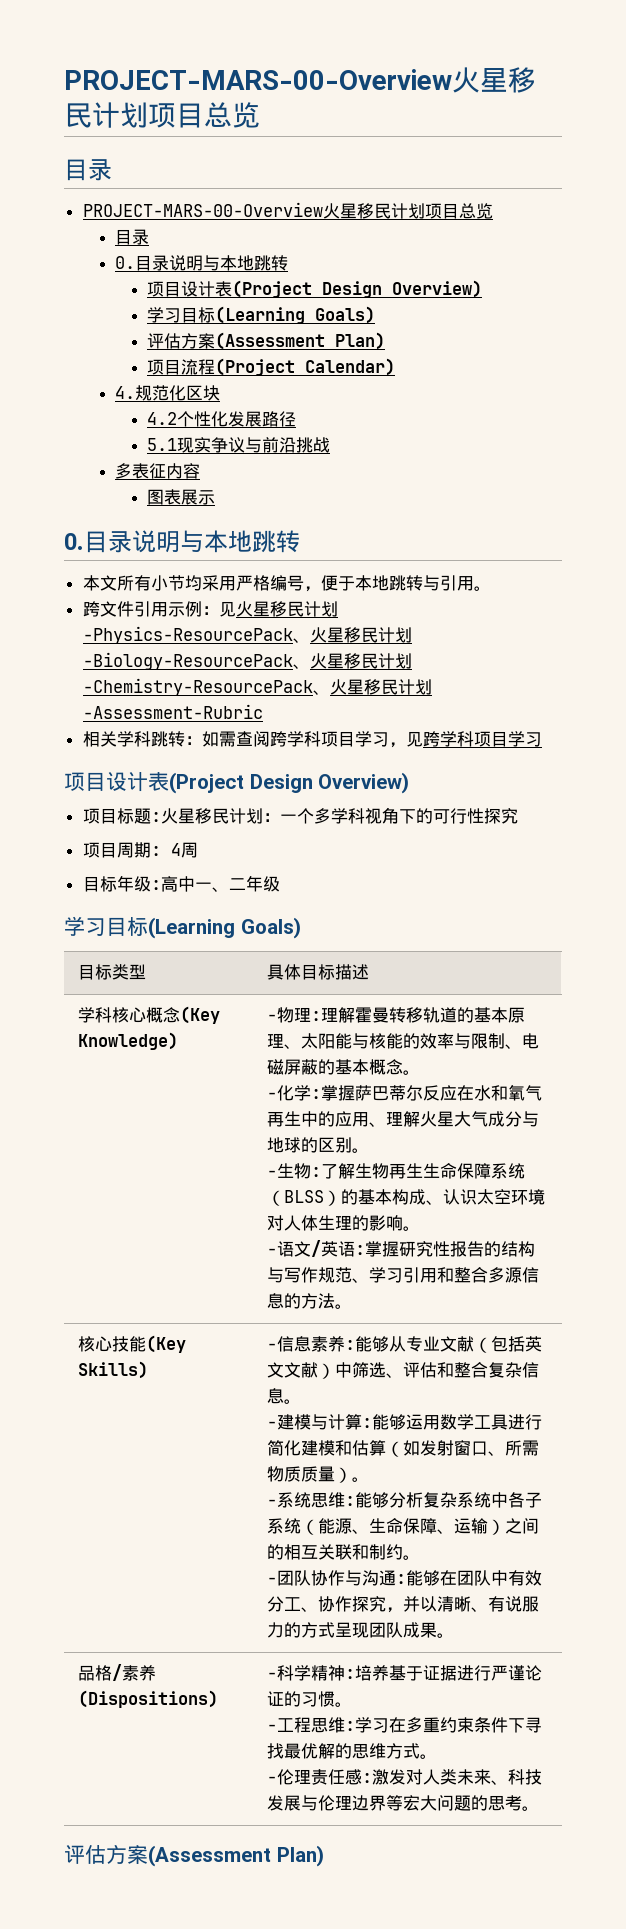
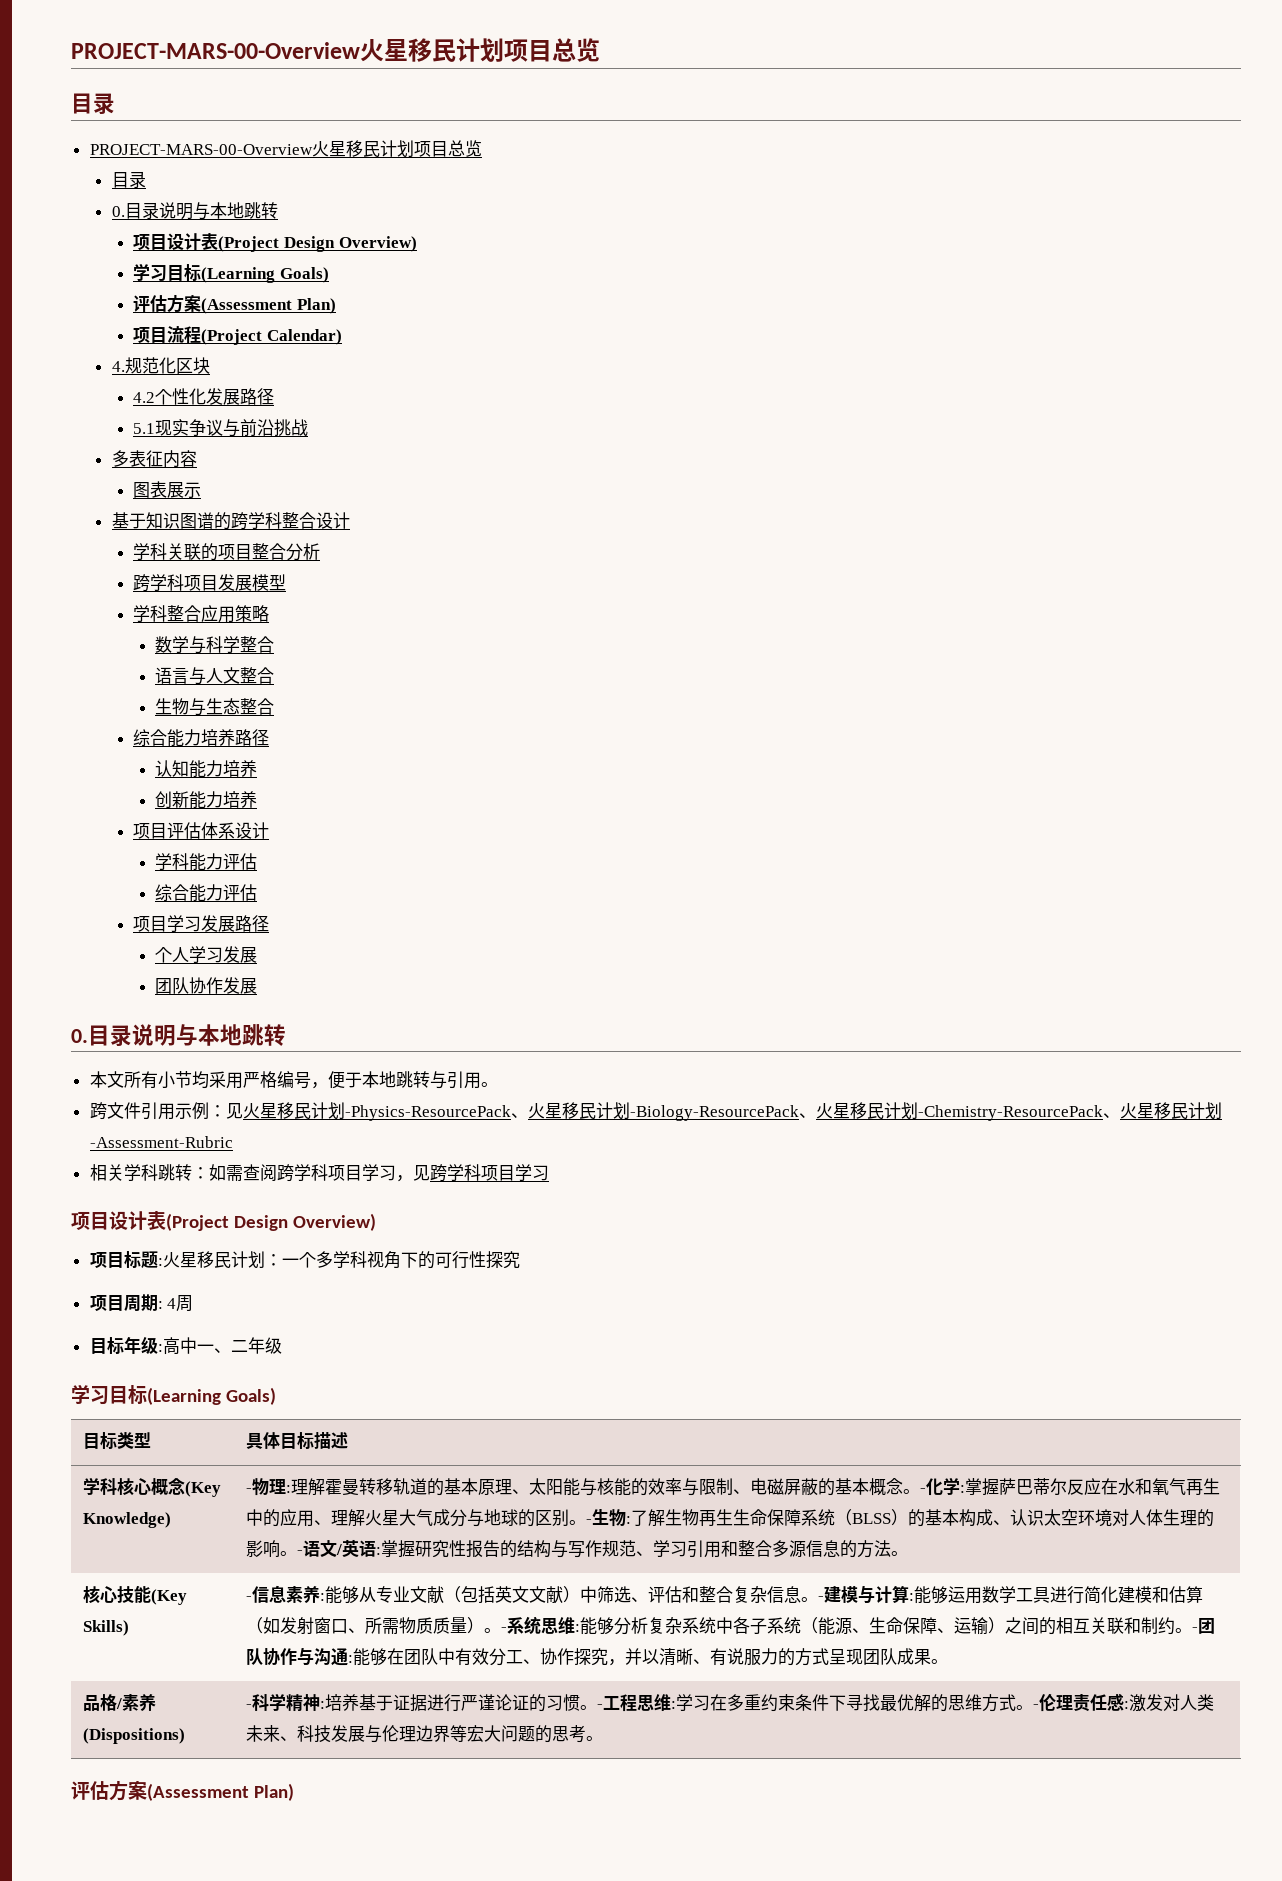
+ 基于知识图谱的跨学科整合设计
+ 学科关联的项目整合分析
+ 跨学科项目发展模型
+ 学科整合应用策略
+ 数学与科学整合
+ 语言与人文整合
+ 生物与生态整合
+ 综合能力培养路径
+ 认知能力培养
+ 创新能力培养
+ 项目评估体系设计
+ 学科能力评估
+ 综合能力评估
+ 项目学习发展路径
+ 个人学习发展
+ 团队协作发展
- 理解霍曼转移轨道的基本原理、太阳能与核能的效率与限制、电磁屏蔽的基本概念。
- -化学:
+ 理解霍曼转移轨道的基本原理、太阳能与核能的效率与限制、电磁屏蔽的基本概念。-化学:
- 掌握萨巴蒂尔反应在水和氧气再生中的应用、理解火星大气成分与地球的区别。
- -生物:
+ 掌握萨巴蒂尔反应在水和氧气再生中的应用、理解火星大气成分与地球的区别。-生物:
- 了解生物再生生命保障系统（BLSS）的基本构成、认识太空环境对人体生理的影响。
- -语文/英语:
+ 了解生物再生生命保障系统（BLSS）的基本构成、认识太空环境对人体生理的影响。-语文/英语:
- 能够从专业文献（包括英文文献）中筛选、评估和整合复杂信息。
- -建模与计算:
+ 能够从专业文献（包括英文文献）中筛选、评估和整合复杂信息。-建模与计算:
- 能够运用数学工具进行简化建模和估算（如发射窗口、所需物质质量）。
- -系统思维:
+ 能够运用数学工具进行简化建模和估算（如发射窗口、所需物质质量）。-系统思维:
- 能够分析复杂系统中各子系统（能源、生命保障、运输）之间的相互关联和制约。
- -团队协作与沟通:
+ 能够分析复杂系统中各子系统（能源、生命保障、运输）之间的相互关联和制约。-团队协作与沟通:
- -科学精神:培养基于证据进行严谨论证的习惯。
- -工程思维:学习在多重约束条件下寻找最优解的思维方式。
- -伦理责任感:激发对人类未来、科技发展与伦理边界等宏大问题的思考。
+ -科学精神:培养基于证据进行严谨论证的习惯。-工程思维:学习在多重约束条件下寻找最优解的思维方式。-伦理责任感:激发对人类未来、科技发展与伦理边界等宏大问题的思考。

